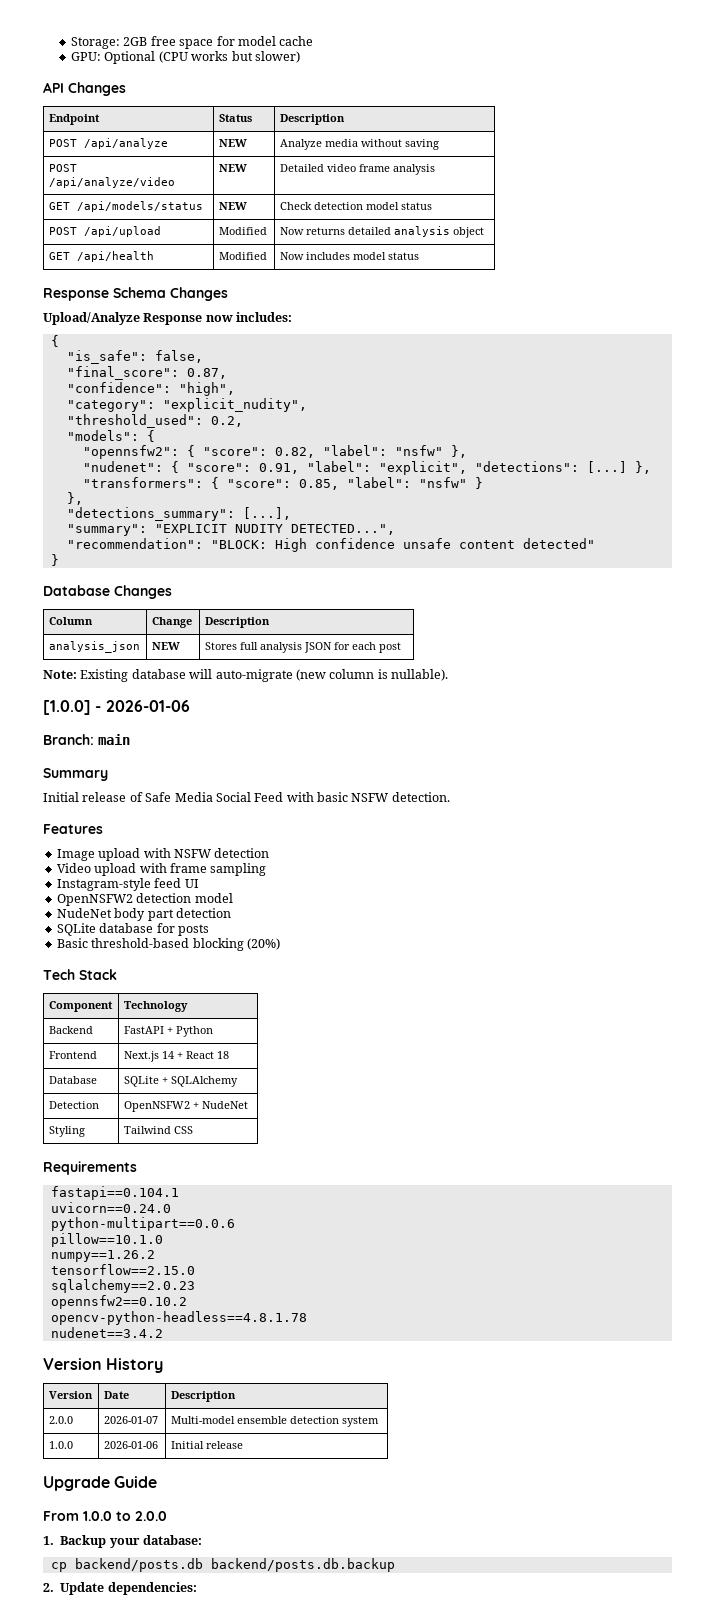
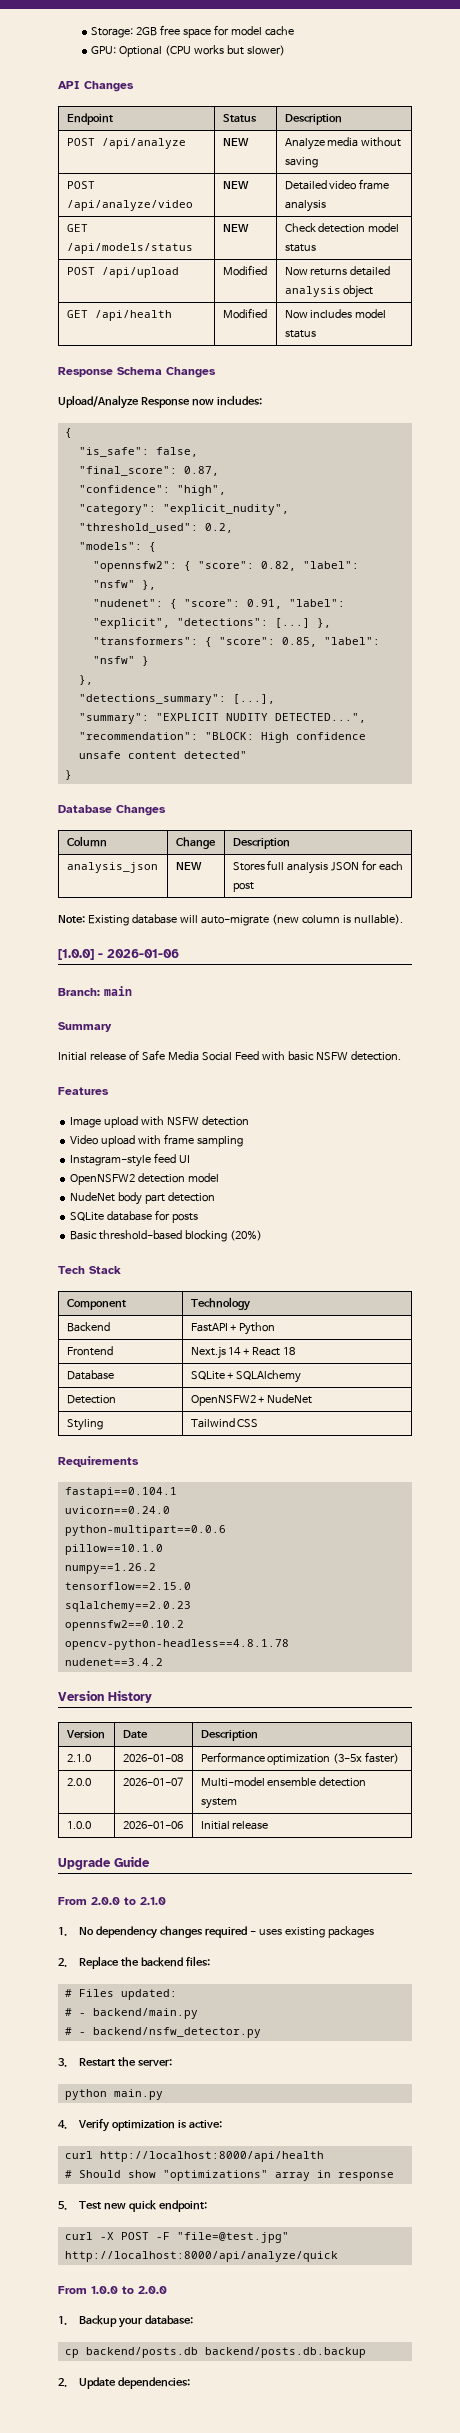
+ 2.1.0 | 2026-01-08 | Performance optimization (3-5x faster)
+ From 2.0.0 to 2.1.0
+ 1. No dependency changes required - uses existing packages
+ 2. Replace the backend files:
+ # Files updated:
+ # - backend/main.py
+ # - backend/nsfw_detector.py
+ 3. Restart the server:
+ python main.py
+ 4. Verify optimization is active:
+ curl http://localhost:8000/api/health
+ # Should show "optimizations" array in response
+ 5. Test new quick endpoint:
+ curl -X POST -F "file=@test.jpg" http://localhost:8000/api/analyze/quick

